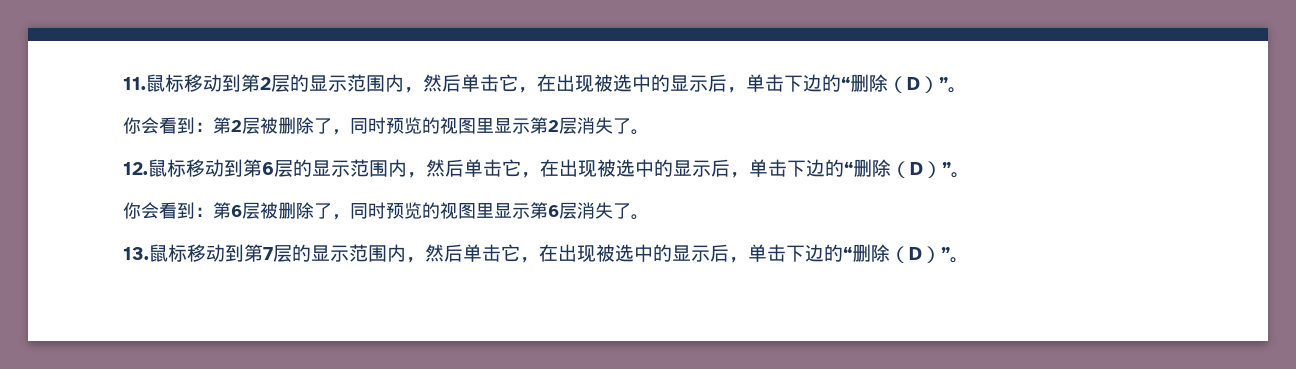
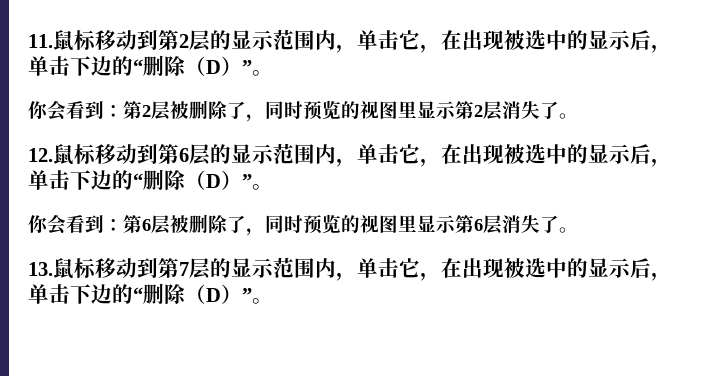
- 11.鼠标移动到第2层的显示范围内，然后单击它，在出现被选中的显示后，单击下边的“删除（D）”。
+ 11.鼠标移动到第2层的显示范围内，单击它，在出现被选中的显示后，单击下边的“删除（D）”。
- 12.鼠标移动到第6层的显示范围内，然后单击它，在出现被选中的显示后，单击下边的“删除（D）”。
+ 12.鼠标移动到第6层的显示范围内，单击它，在出现被选中的显示后，单击下边的“删除（D）”。
- 13.鼠标移动到第7层的显示范围内，然后单击它，在出现被选中的显示后，单击下边的“删除（D）”。
+ 13.鼠标移动到第7层的显示范围内，单击它，在出现被选中的显示后，单击下边的“删除（D）”。

